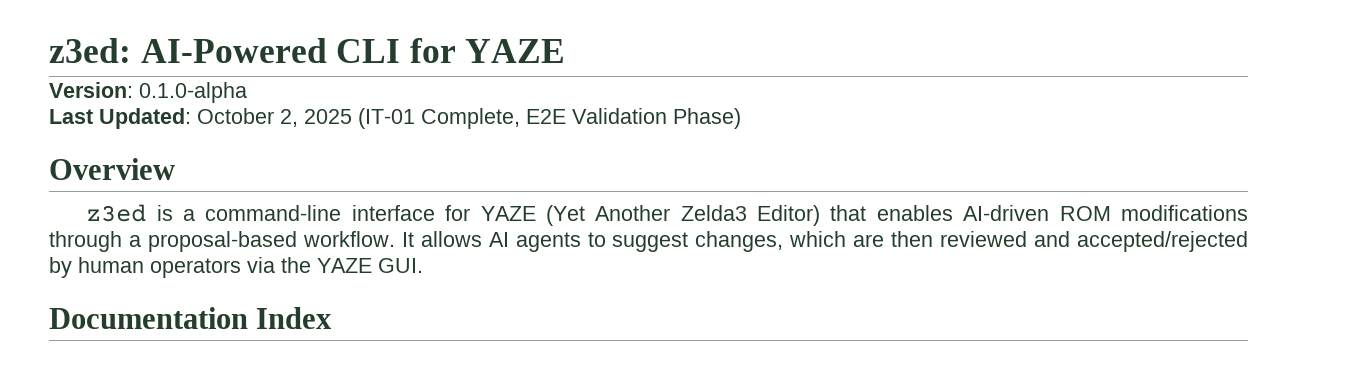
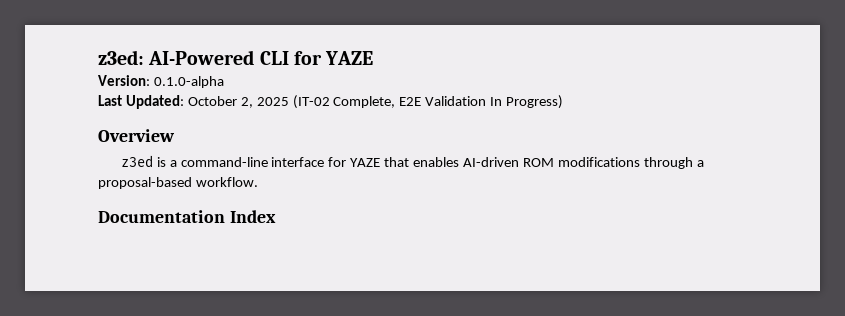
- Last Updated: October 2, 2025 (IT-01 Complete, E2E Validation Phase)
+ Last Updated: October 2, 2025 (IT-02 Complete, E2E Validation In Progress)
- z3ed is a command-line interface for YAZE (Yet Another Zelda3 Editor) that enables AI-driven ROM modifications through a proposal-based workflow. It allows AI agents to suggest changes, which are then reviewed and accepted/rejected by human operators via the YAZE GUI.
+ z3ed is a command-line interface for YAZE that enables AI-driven ROM modifications through a proposal-based workflow.

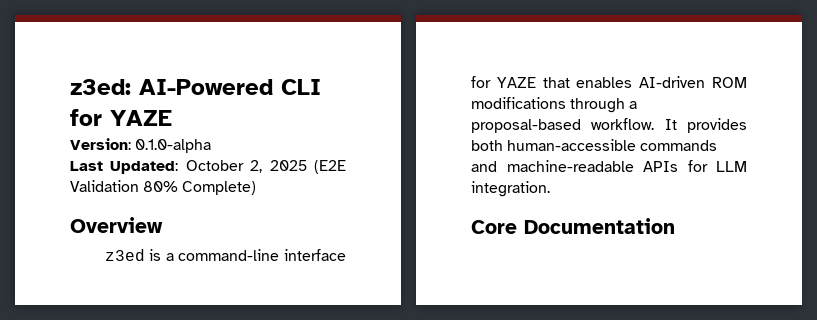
- Last Updated: October 2, 2025 (IT-02 Complete, E2E Validation In Progress)
+ Last Updated: October 2, 2025 (E2E Validation 80% Complete)
- z3ed is a command-line interface for YAZE that enables AI-driven ROM modifications through a proposal-based workflow.
- Documentation Index
+ z3ed is a command-line interface for YAZE that enables AI-driven ROM modifications through a proposal-based workflow. It provides both human-accessible commands and machine-readable APIs for LLM integration.
+ Core Documentation

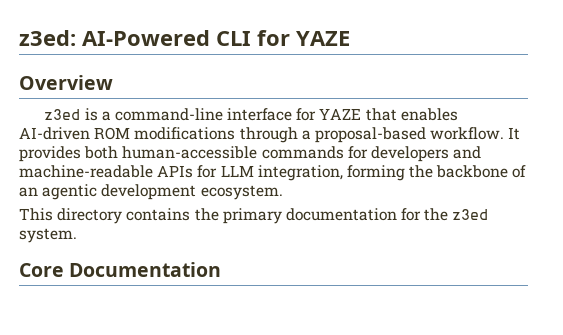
- Version: 0.1.0-alpha
- Last Updated: October 2, 2025 (E2E Validation 80% Complete)
- It provides both human-accessible commands and machine-readable APIs for LLM integration.
+ It provides both human-accessible commands for developers and machine-readable APIs for LLM integration, forming the backbone of an agentic development ecosystem.
+ This directory contains the primary documentation for the z3ed system.

